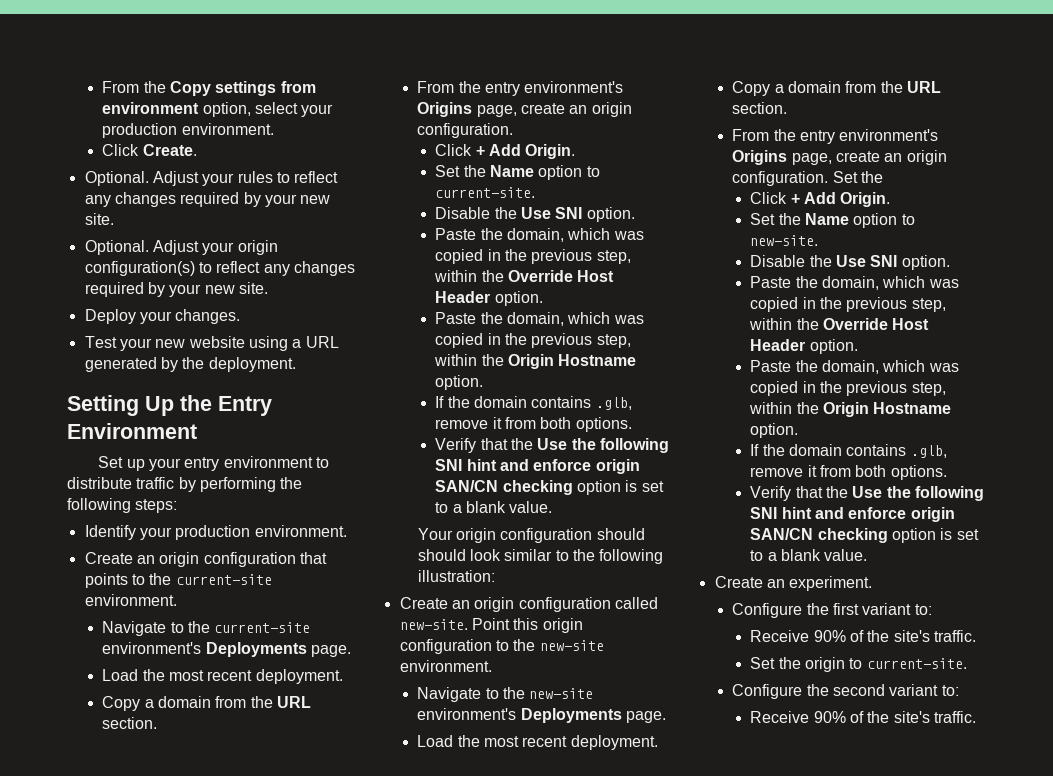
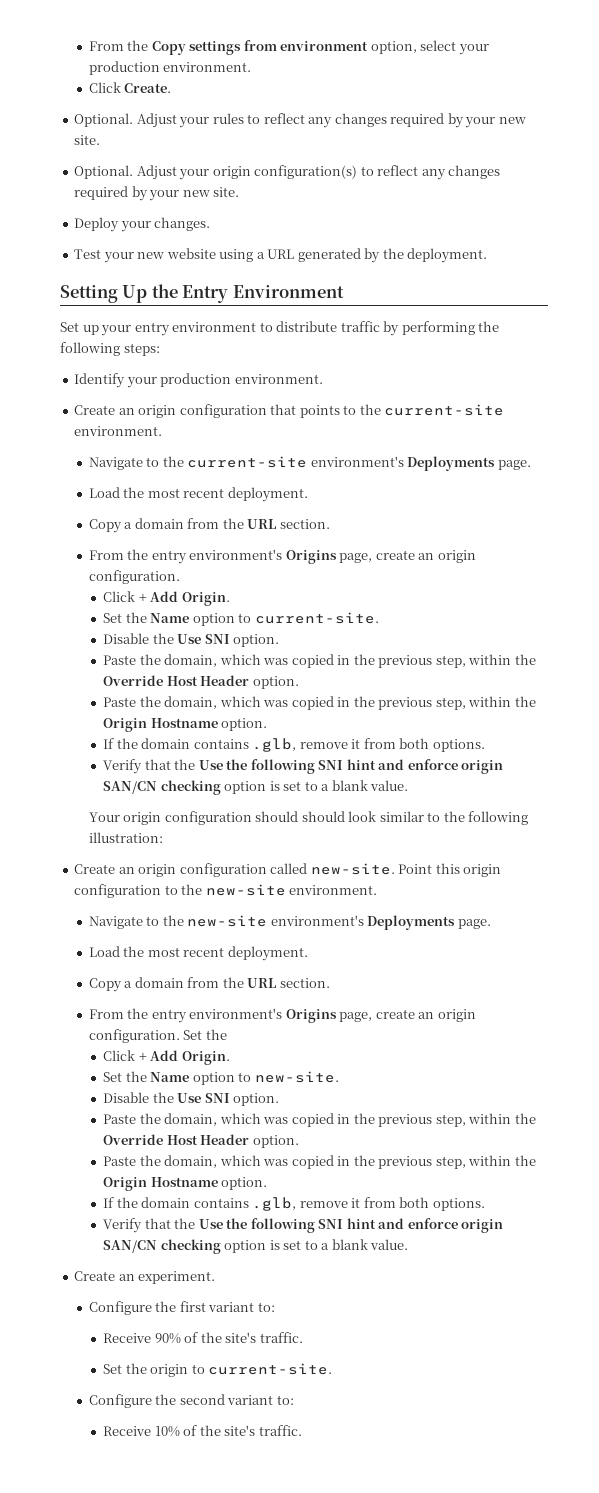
  Configure the second variant to:
- Receive 90% of the site's traffic.
+ Receive 10% of the site's traffic.

